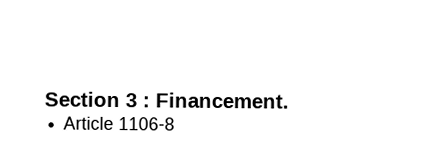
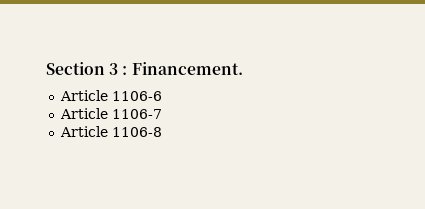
+ Article 1106-6
+ Article 1106-7

